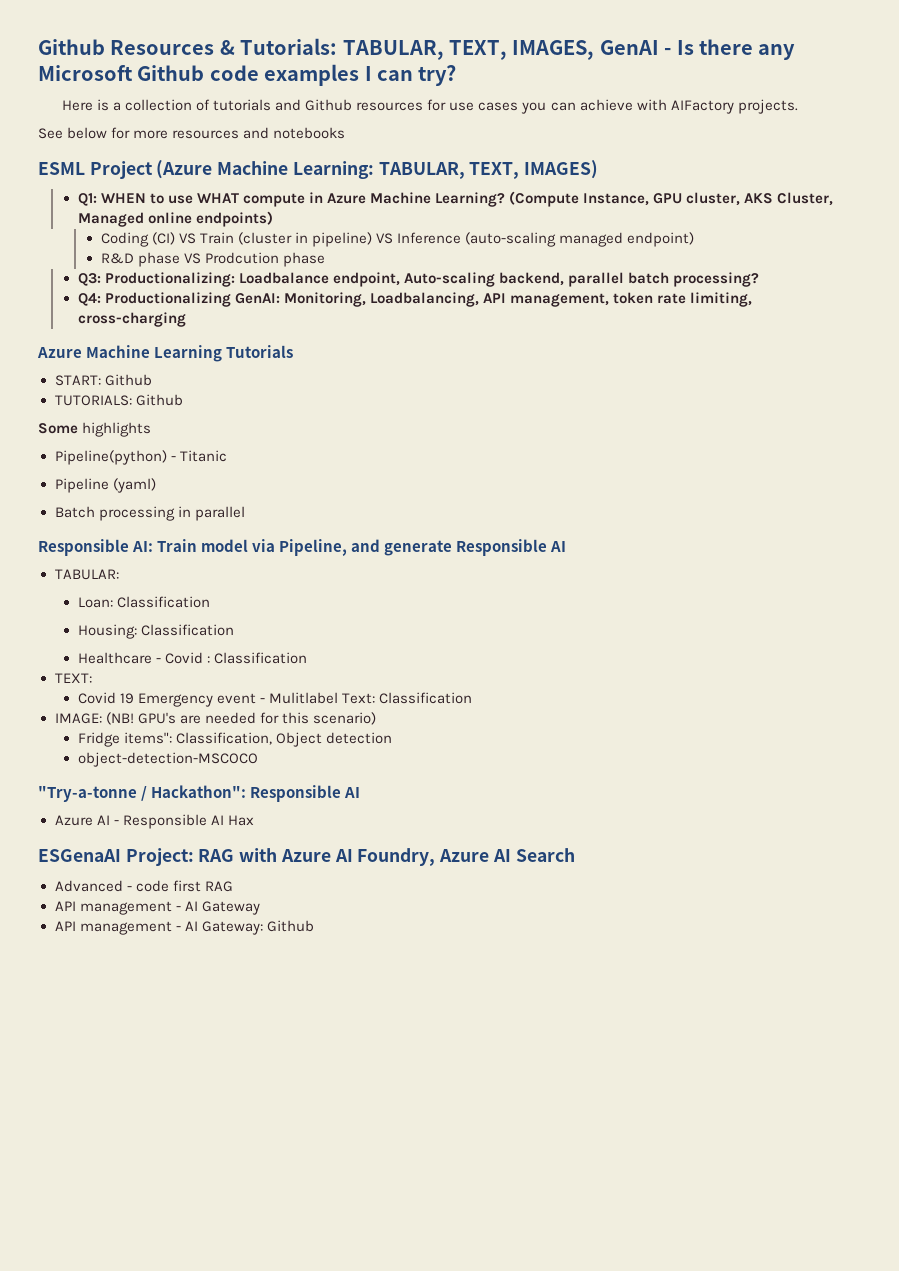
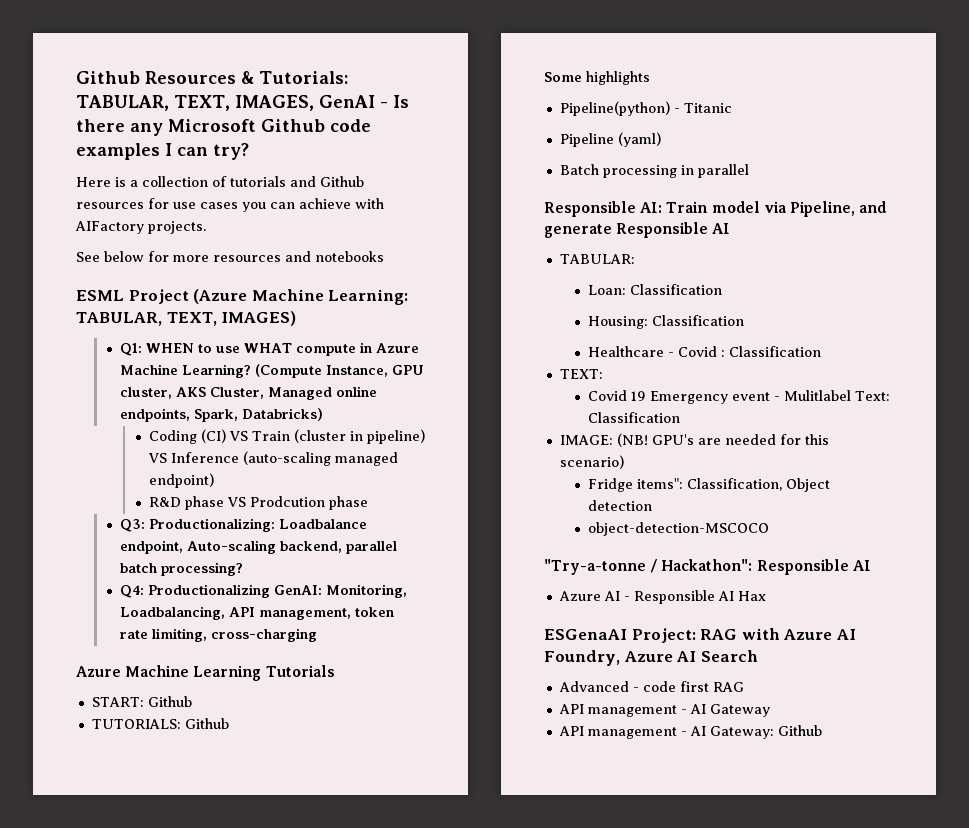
- (Compute Instance, GPU cluster, AKS Cluster, Managed online endpoints)
+ (Compute Instance, GPU cluster, AKS Cluster, Managed online endpoints, Spark, Databricks)

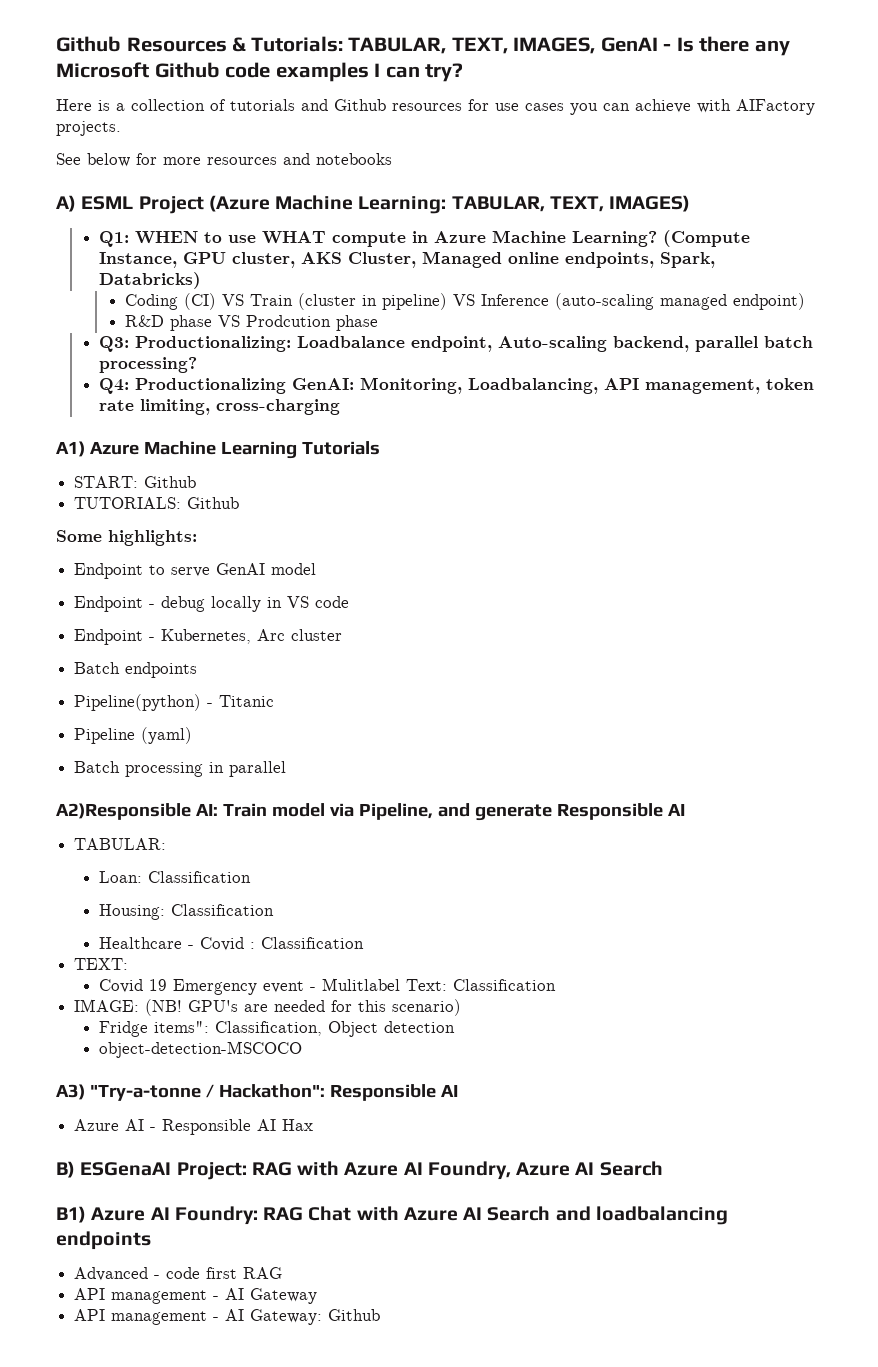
- ESML Project (Azure Machine Learning: TABULAR, TEXT, IMAGES)
+ A) ESML Project (Azure Machine Learning: TABULAR, TEXT, IMAGES)
- Azure Machine Learning Tutorials
+ A1) Azure Machine Learning Tutorials
- Some highlights
+ Some highlights:
+ Endpoint to serve GenAI model
+ Endpoint - debug locally in VS code
+ Endpoint - Kubernetes, Arc cluster
+ Batch endpoints
- Responsible AI: Train model via Pipeline, and generate Responsible AI
+ A2)Responsible AI: Train model via Pipeline, and generate Responsible AI
- "Try-a-tonne / Hackathon": Responsible AI
+ A3) "Try-a-tonne / Hackathon": Responsible AI
- ESGenaAI Project: RAG with Azure AI Foundry, Azure AI Search
+ B) ESGenaAI Project: RAG with Azure AI Foundry, Azure AI Search
+ B1) Azure AI Foundry: RAG Chat with Azure AI Search and loadbalancing endpoints

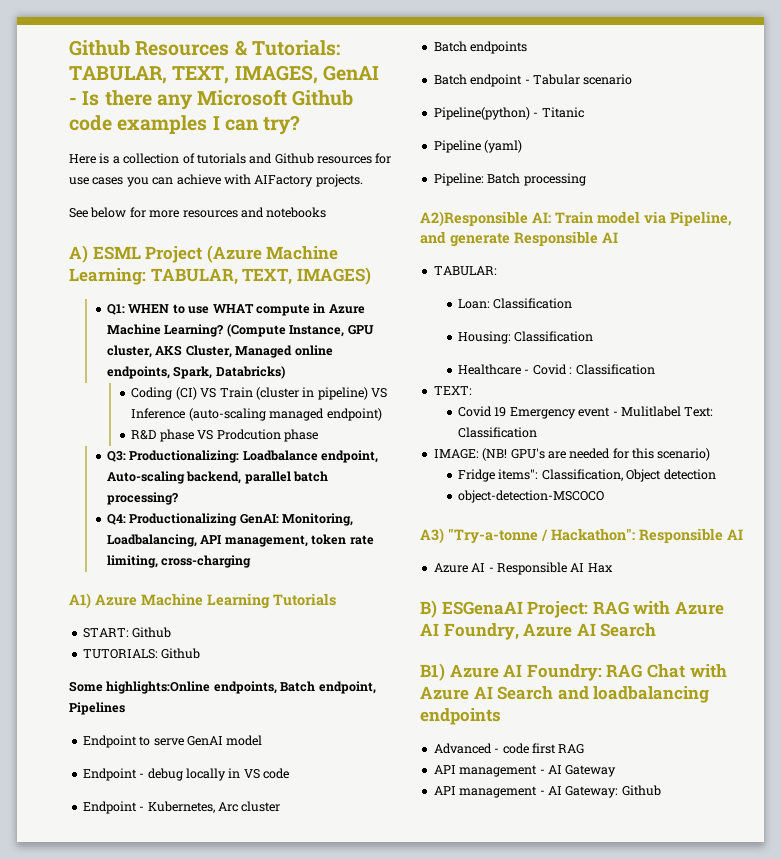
- Some highlights:
+ Some highlights:Online endpoints, Batch endpoint, Pipelines
+ Batch endpoint - Tabular scenario
- Batch processing in parallel
+ Pipeline: Batch processing

